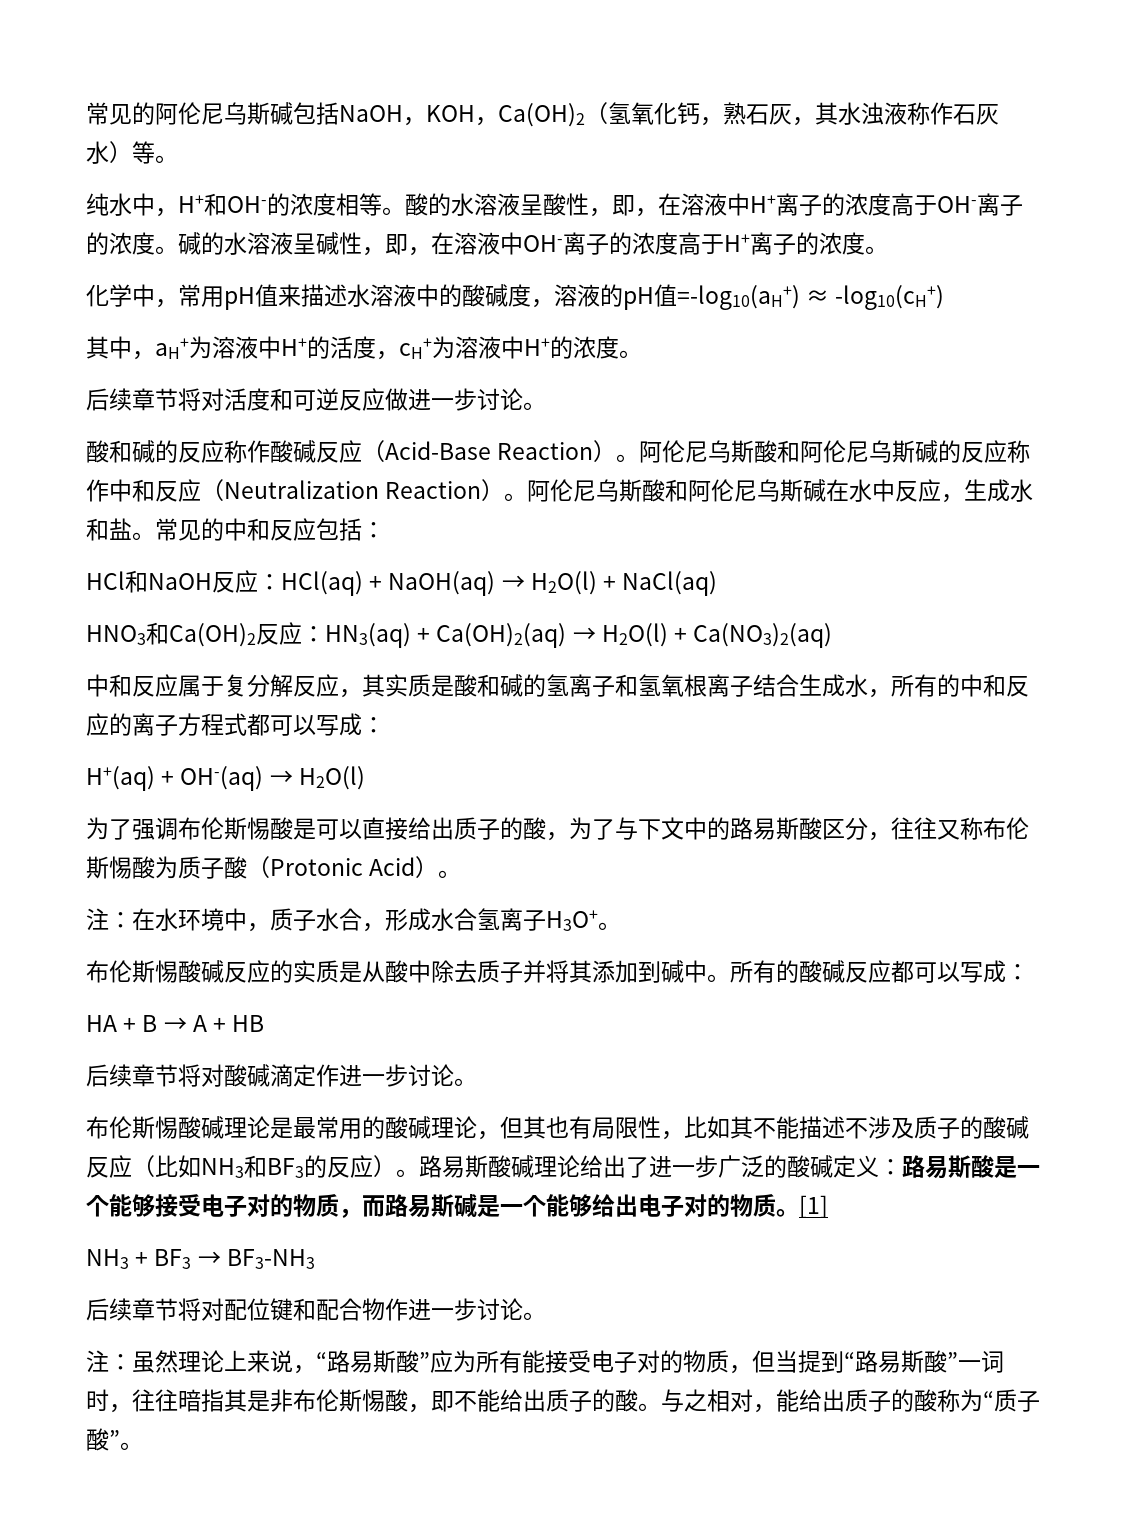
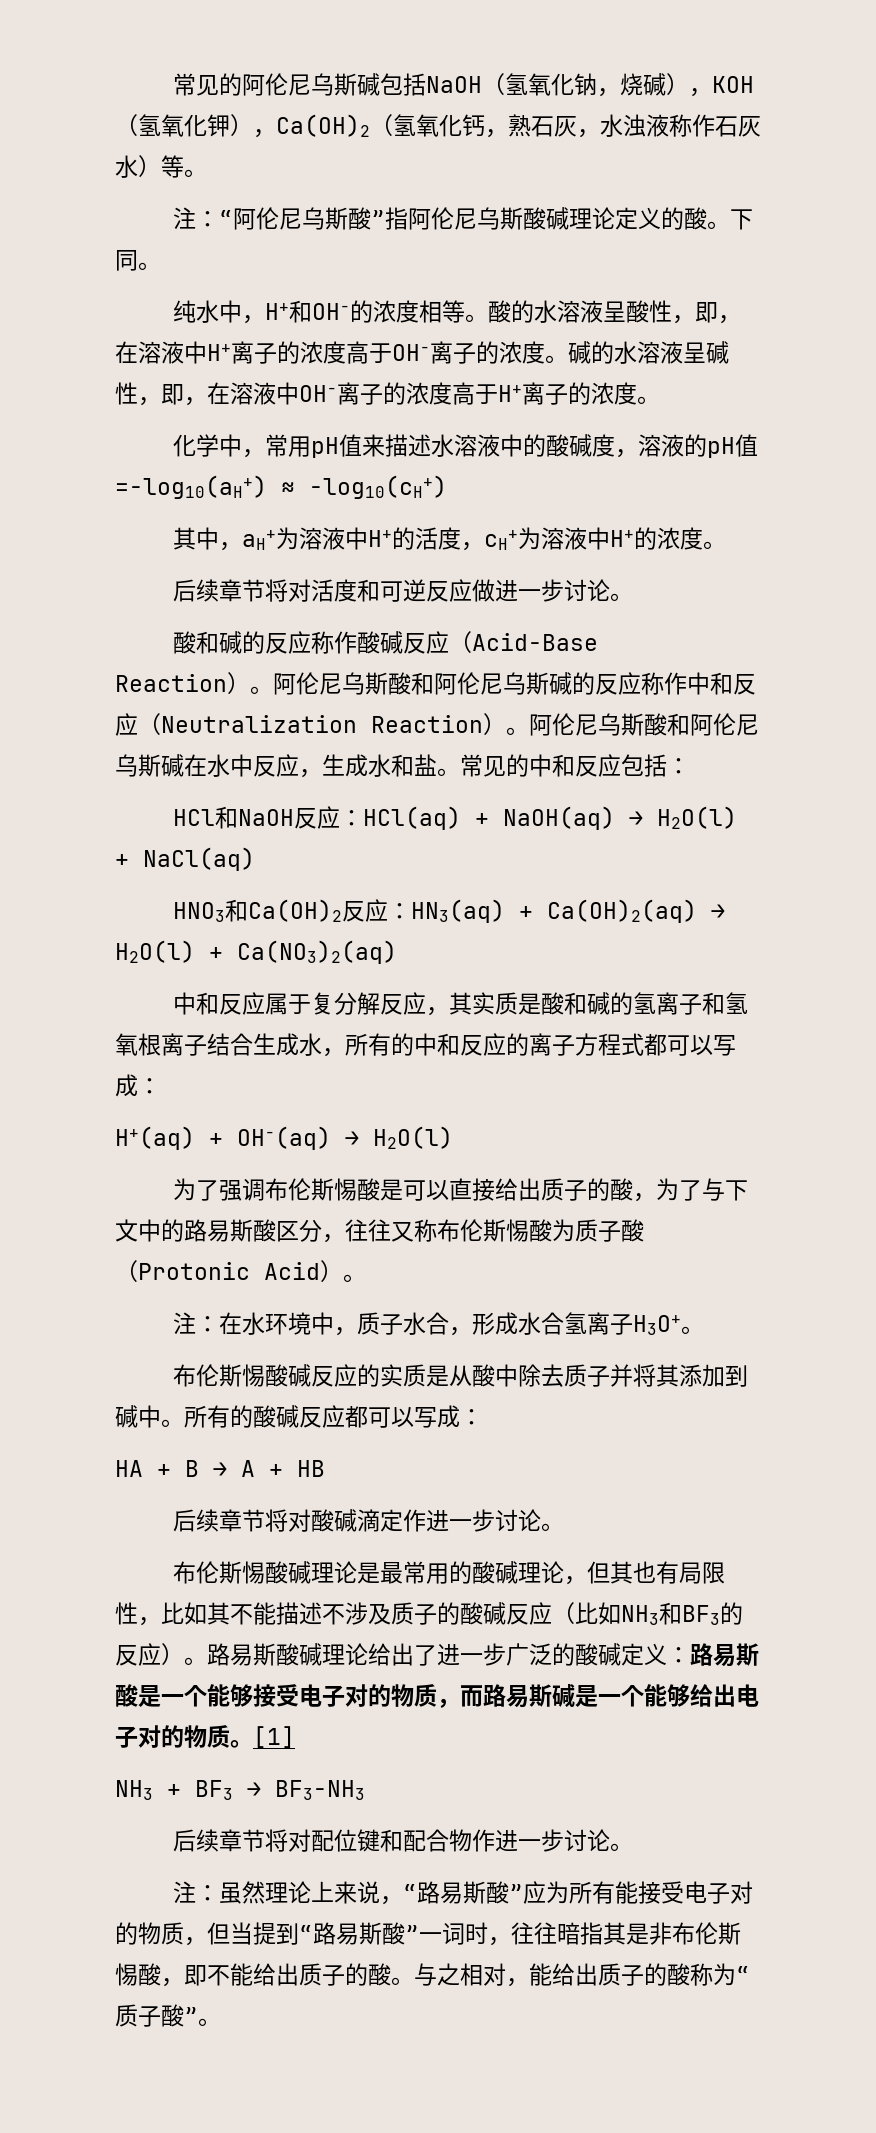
- 常见的阿伦尼乌斯碱包括NaOH，KOH，Ca(OH)2（氢氧化钙，熟石灰，其水浊液称作石灰水）等。
+ 常见的阿伦尼乌斯碱包括NaOH（氢氧化钠，烧碱），KOH（氢氧化钾），Ca(OH)2（氢氧化钙，熟石灰，水浊液称作石灰水）等。
+ 注：“阿伦尼乌斯酸”指阿伦尼乌斯酸碱理论定义的酸。下同。

